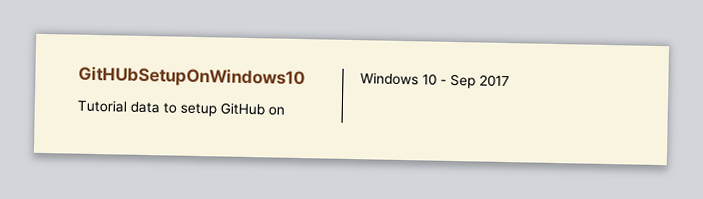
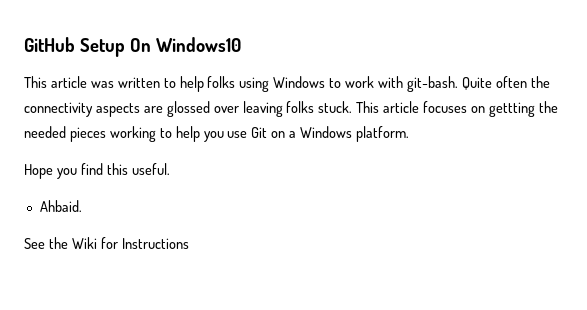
- GitHUbSetupOnWindows10
- Tutorial data to setup GitHub on Windows 10 - Sep 2017
+ GitHub Setup On Windows10
+ This article was written to help folks using Windows to work with git-bash. Quite often the connectivity aspects are glossed over leaving folks stuck. This article focuses on gettting the needed pieces working to help you use Git on a Windows platform.
+ Hope you find this useful.
+ Ahbaid.
+ See the Wiki for Instructions

